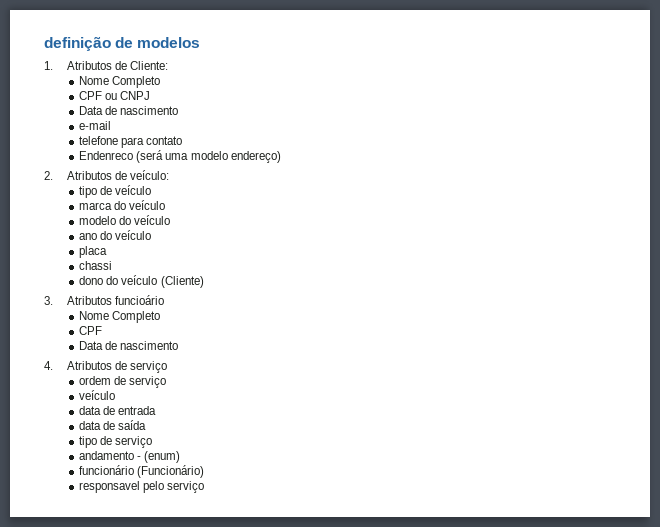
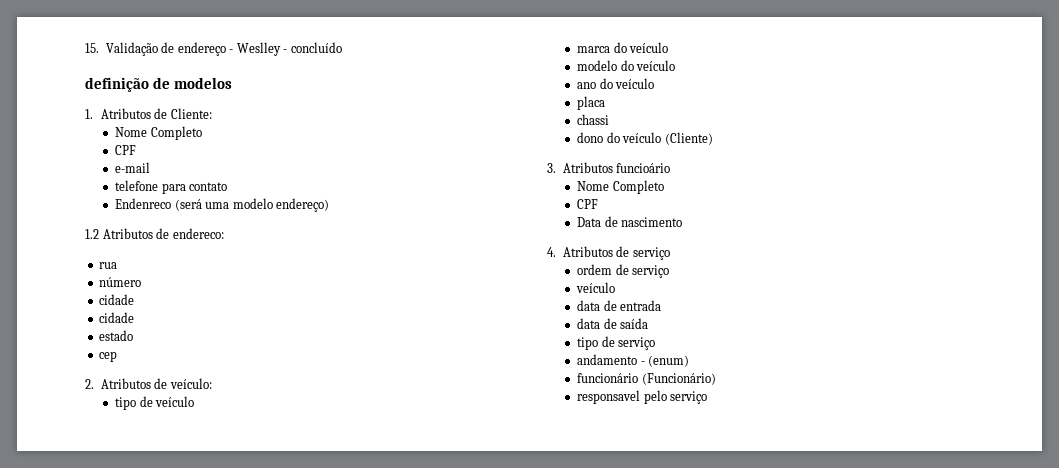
+ 15. Validação de endereço - Weslley - concluído
  1. Atributos de Cliente:
  Nome Completo
- CPF ou CNPJ
- Data de nascimento
+ CPF
+ 1.2 Atributos de endereco:
+ rua
+ número
+ cidade
+ cidade
+ estado
+ cep

